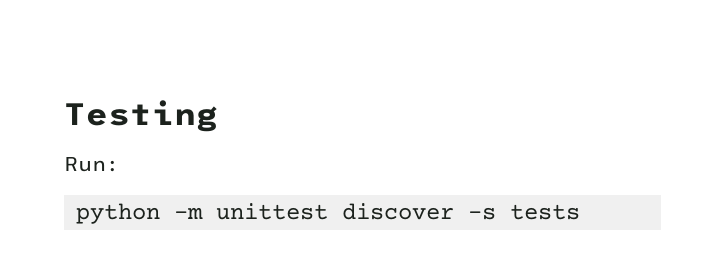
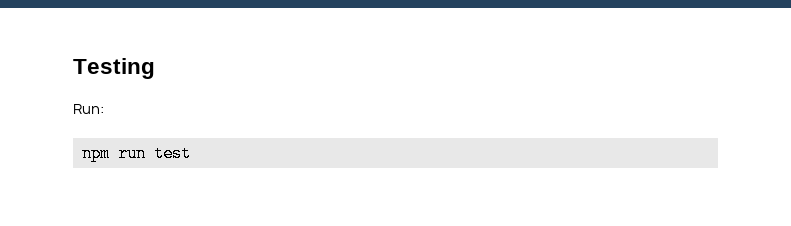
- python -m unittest discover -s tests
+ npm run test

